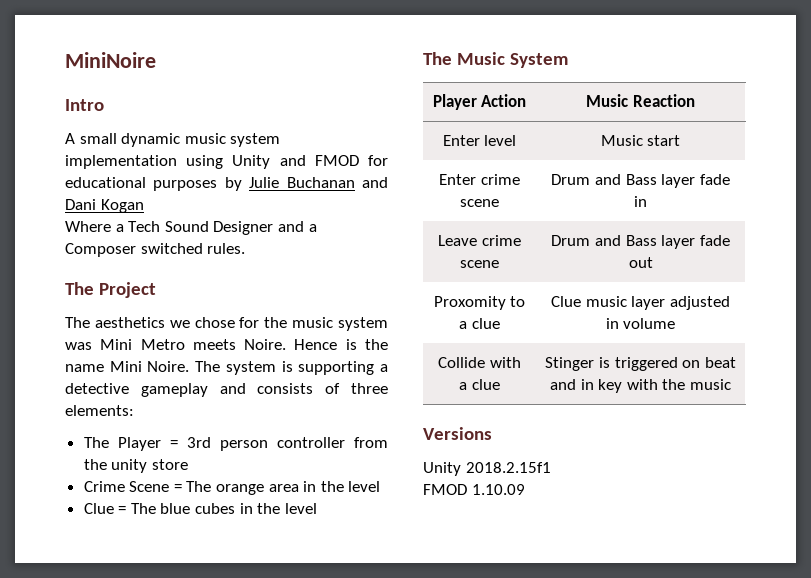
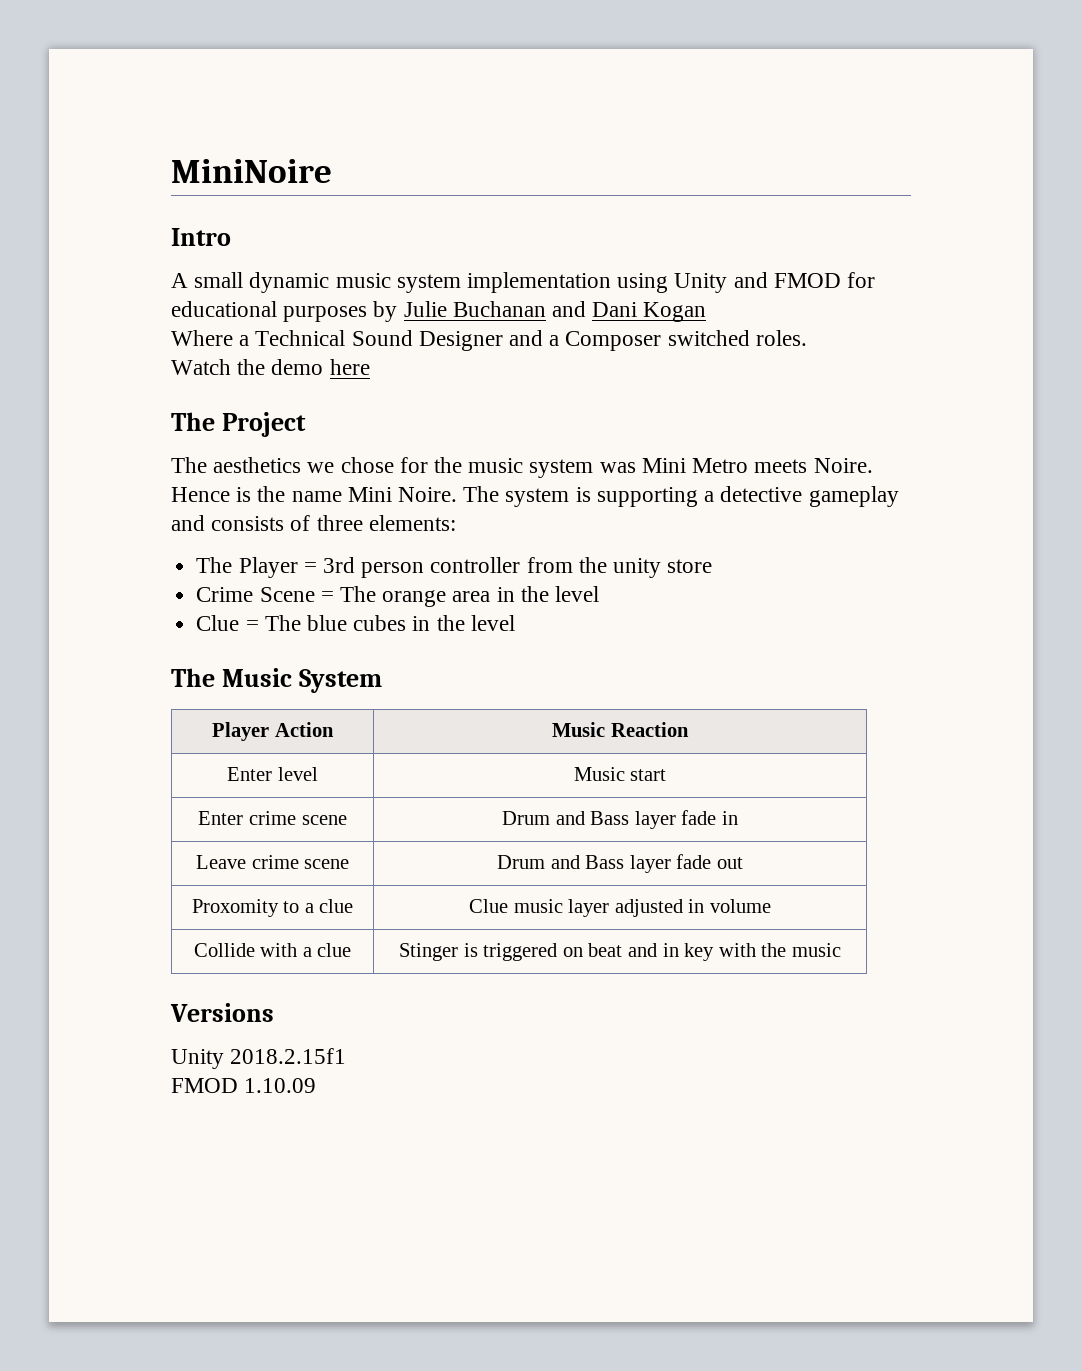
- Where a Tech Sound Designer and a Composer switched rules.
+ Where a Technical Sound Designer and a Composer switched roles.
+ Watch the demo here

